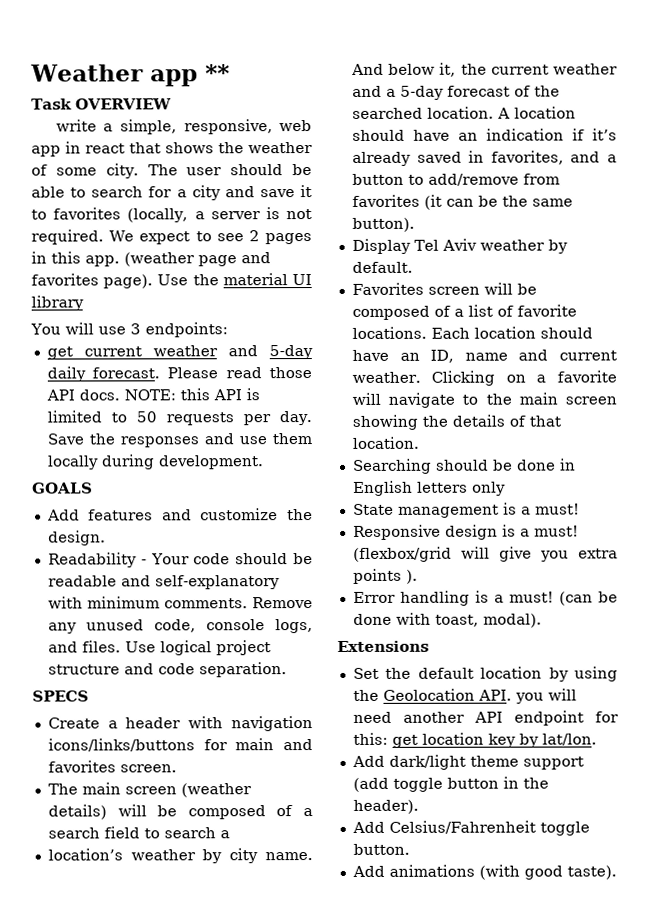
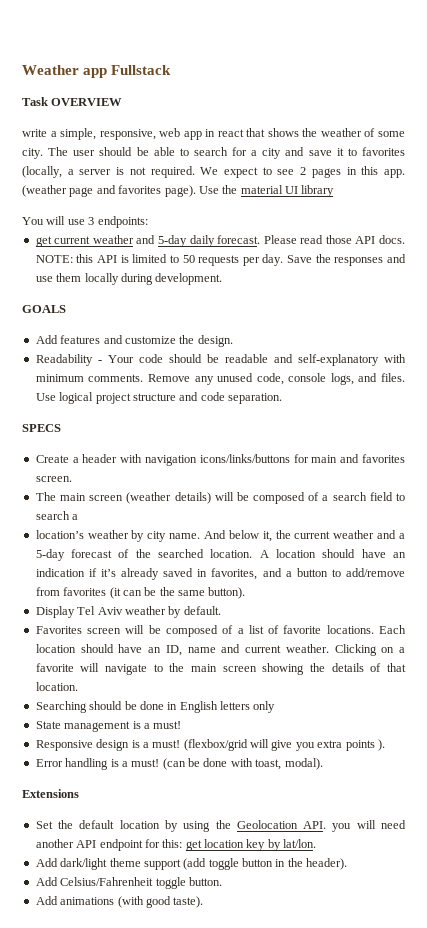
- Weather app **
+ Weather app Fullstack

